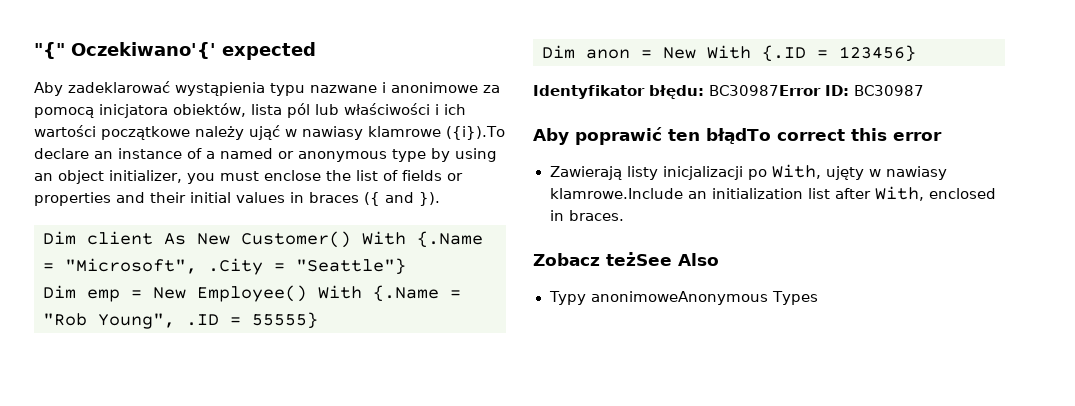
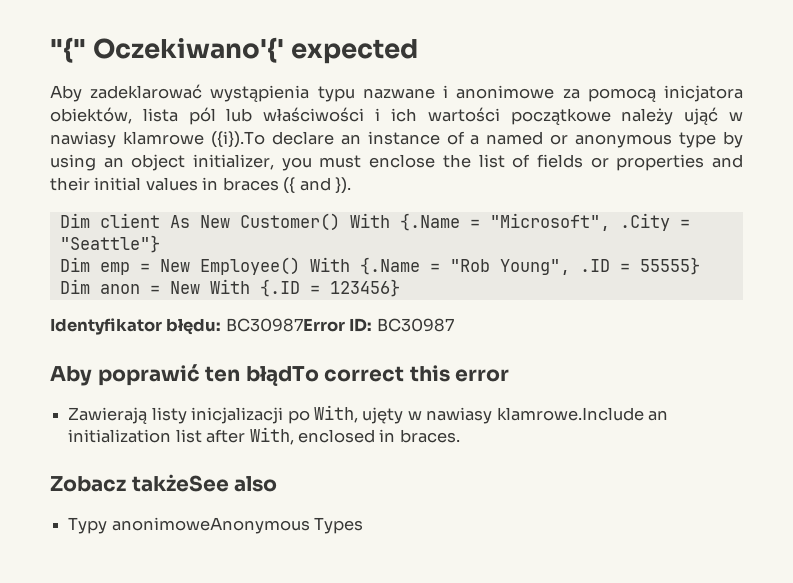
- Zobacz teżSee Also
+ Zobacz takżeSee also

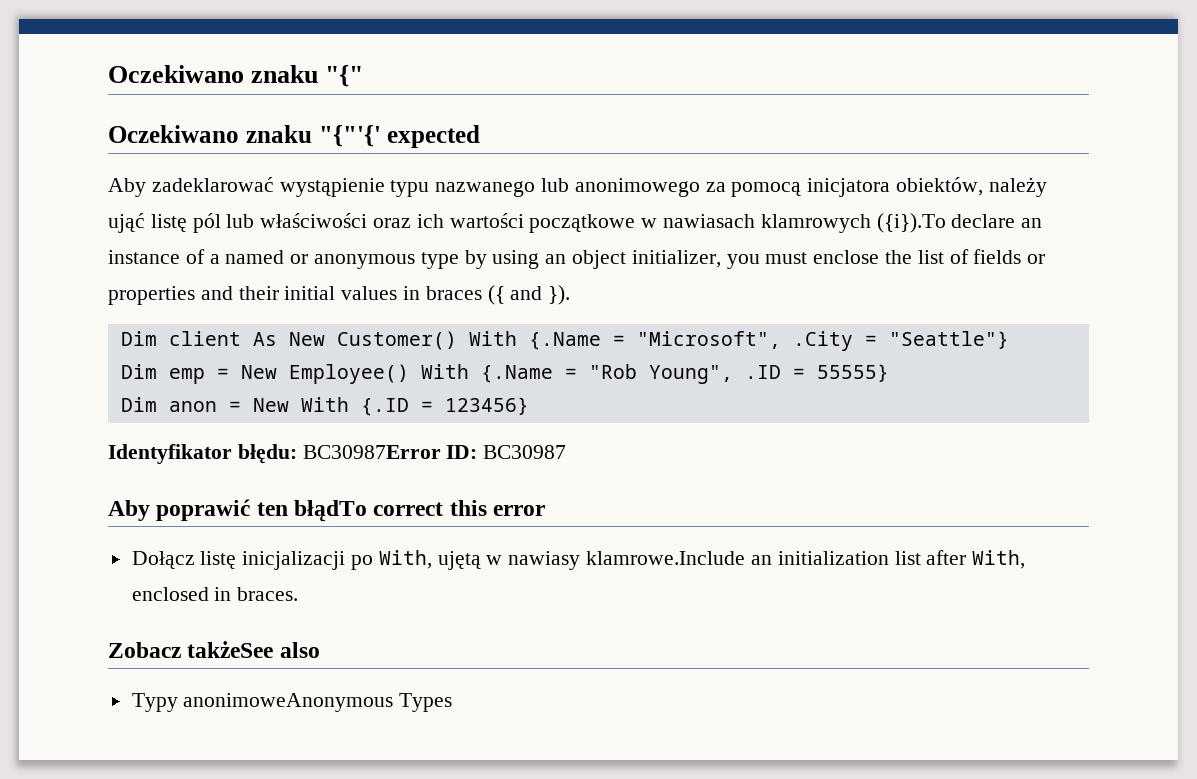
- "{" Oczekiwano'{' expected
+ Oczekiwano znaku "{"
+ Oczekiwano znaku "{"'{' expected
- Aby zadeklarować wystąpienia typu nazwane i anonimowe za pomocą inicjatora obiektów, lista pól lub właściwości i ich wartości początkowe należy ująć w nawiasy klamrowe ({i}).To declare an instance of a named or anonymous type by using an object initializer, you must enclose the list of fields or properties and their initial values in braces ({ and }).
+ Aby zadeklarować wystąpienie typu nazwanego lub anonimowego za pomocą inicjatora obiektów, należy ująć listę pól lub właściwości oraz ich wartości początkowe w nawiasach klamrowych ({i}).To declare an instance of a named or anonymous type by using an object initializer, you must enclose the list of fields or properties and their initial values in braces ({ and }).
- Zawierają listy inicjalizacji po With, ujęty w nawiasy klamrowe.Include an initialization list after With, enclosed in braces.
+ Dołącz listę inicjalizacji po With, ujętą w nawiasy klamrowe.Include an initialization list after With, enclosed in braces.

